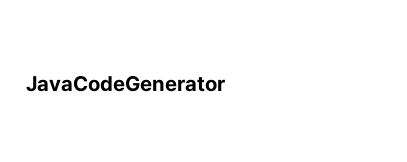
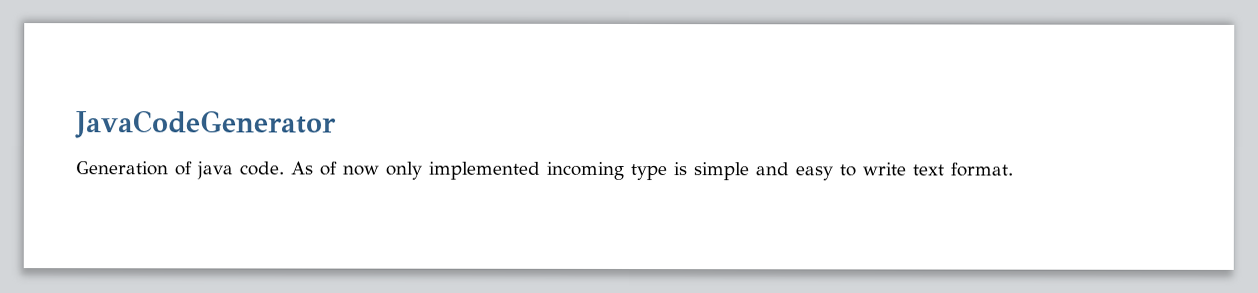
+ Generation of java code. As of now only implemented incoming type is simple and easy to write text format.

